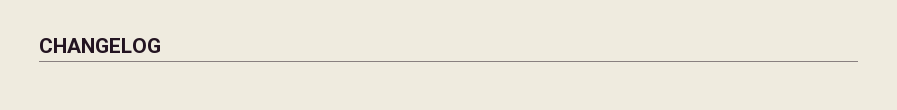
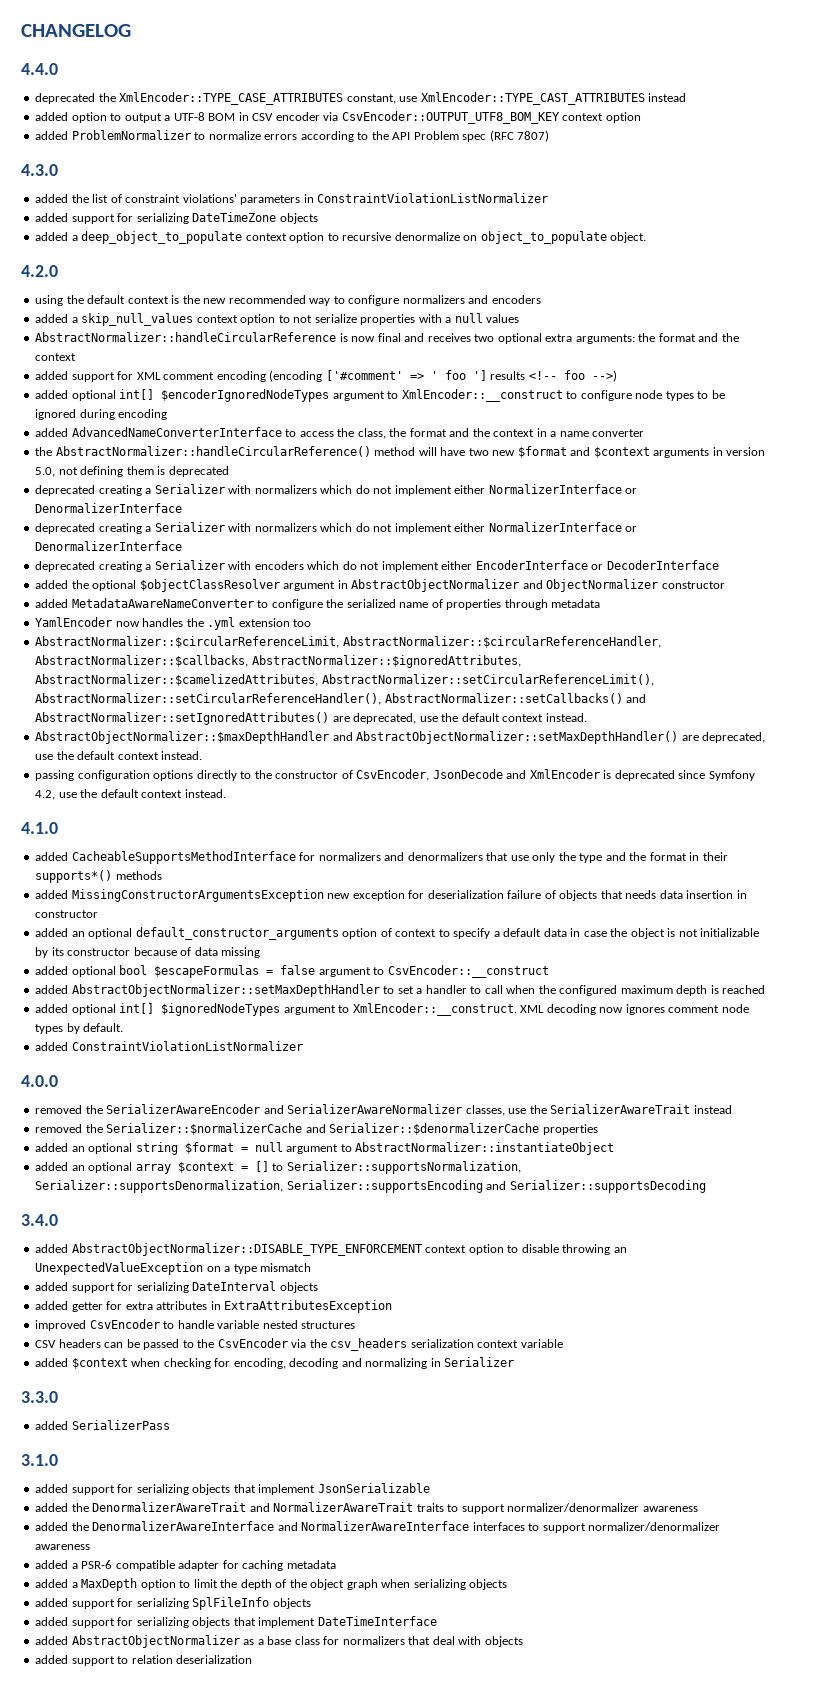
+ 4.4.0
+ deprecated the XmlEncoder::TYPE_CASE_ATTRIBUTES constant, use XmlEncoder::TYPE_CAST_ATTRIBUTES instead
+ added option to output a UTF-8 BOM in CSV encoder via CsvEncoder::OUTPUT_UTF8_BOM_KEY context option
+ added ProblemNormalizer to normalize errors according to the API Problem spec (RFC 7807)
+ 4.3.0
+ added the list of constraint violations' parameters in ConstraintViolationListNormalizer
+ added support for serializing DateTimeZone objects
+ added a deep_object_to_populate context option to recursive denormalize on object_to_populate object.
+ 4.2.0
+ using the default context is the new recommended way to configure normalizers and encoders
+ added a skip_null_values context option to not serialize properties with a null values
+ AbstractNormalizer::handleCircularReference is now final and receives two optional extra arguments: the format and the context
+ added support for XML comment encoding (encoding ['#comment' => ' foo '] results <!-- foo -->)
+ added optional int[] $encoderIgnoredNodeTypes argument to XmlEncoder::__construct to configure node types to be ignored during encoding
+ added AdvancedNameConverterInterface to access the class, the format and the context in a name converter
+ the AbstractNormalizer::handleCircularReference() method will have two new $format and $context arguments in version 5.0, not defining them is deprecated
+ deprecated creating a Serializer with normalizers which do not implement either NormalizerInterface or DenormalizerInterface
+ deprecated creating a Serializer with normalizers which do not implement either NormalizerInterface or DenormalizerInterface
+ deprecated creating a Serializer with encoders which do not implement either EncoderInterface or DecoderInterface
+ added the optional $objectClassResolver argument in AbstractObjectNormalizer and ObjectNormalizer constructor
+ added MetadataAwareNameConverter to configure the serialized name of properties through metadata
+ YamlEncoder now handles the .yml extension too
+ AbstractNormalizer::$circularReferenceLimit, AbstractNormalizer::$circularReferenceHandler, AbstractNormalizer::$callbacks, AbstractNormalizer::$ignoredAttributes, AbstractNormalizer::$camelizedAttributes, AbstractNormalizer::setCircularReferenceLimit(), AbstractNormalizer::setCircularReferenceHandler(), AbstractNormalizer::setCallbacks() and AbstractNormalizer::setIgnoredAttributes() are deprecated, use the default context instead.
+ AbstractObjectNormalizer::$maxDepthHandler and AbstractObjectNormalizer::setMaxDepthHandler() are deprecated, use the default context instead.
+ passing configuration options directly to the constructor of CsvEncoder, JsonDecode and XmlEncoder is deprecated since Symfony 4.2, use the default context instead.
+ 4.1.0
+ added CacheableSupportsMethodInterface for normalizers and denormalizers that use only the type and the format in their supports*() methods
+ added MissingConstructorArgumentsException new exception for deserialization failure of objects that needs data insertion in constructor
+ added an optional default_constructor_arguments option of context to specify a default data in case the object is not initializable by its constructor because of data missing
+ added optional bool $escapeFormulas = false argument to CsvEncoder::__construct
+ added AbstractObjectNormalizer::setMaxDepthHandler to set a handler to call when the configured maximum depth is reached
+ added optional int[] $ignoredNodeTypes argument to XmlEncoder::__construct. XML decoding now ignores comment node types by default.
+ added ConstraintViolationListNormalizer
+ 4.0.0
+ removed the SerializerAwareEncoder and SerializerAwareNormalizer classes, use the SerializerAwareTrait instead
+ removed the Serializer::$normalizerCache and Serializer::$denormalizerCache properties
+ added an optional string $format = null argument to AbstractNormalizer::instantiateObject
+ added an optional array $context = [] to Serializer::supportsNormalization, Serializer::supportsDenormalization, Serializer::supportsEncoding and Serializer::supportsDecoding
+ 3.4.0
+ added AbstractObjectNormalizer::DISABLE_TYPE_ENFORCEMENT context option to disable throwing an UnexpectedValueException on a type mismatch
+ added support for serializing DateInterval objects
+ added getter for extra attributes in ExtraAttributesException
+ improved CsvEncoder to handle variable nested structures
+ CSV headers can be passed to the CsvEncoder via the csv_headers serialization context variable
+ added $context when checking for encoding, decoding and normalizing in Serializer
+ 3.3.0
+ added SerializerPass
+ 3.1.0
+ added support for serializing objects that implement JsonSerializable
+ added the DenormalizerAwareTrait and NormalizerAwareTrait traits to support normalizer/denormalizer awareness
+ added the DenormalizerAwareInterface and NormalizerAwareInterface interfaces to support normalizer/denormalizer awareness
+ added a PSR-6 compatible adapter for caching metadata
+ added a MaxDepth option to limit the depth of the object graph when serializing objects
+ added support for serializing SplFileInfo objects
+ added support for serializing objects that implement DateTimeInterface
+ added AbstractObjectNormalizer as a base class for normalizers that deal with objects
+ added support to relation deserialization

